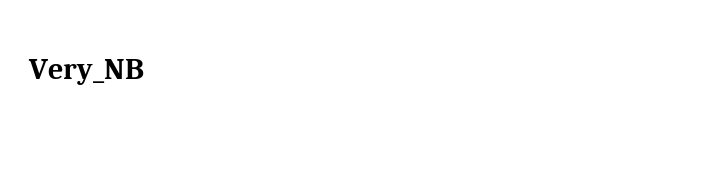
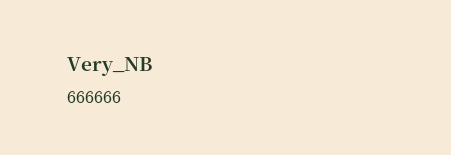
+ 666666

